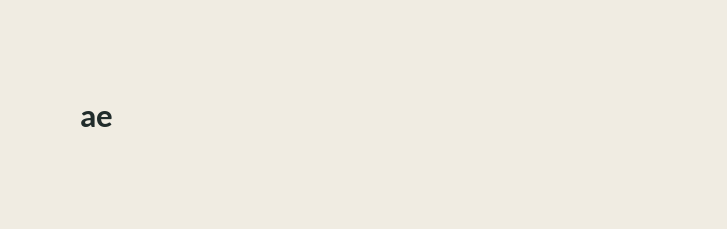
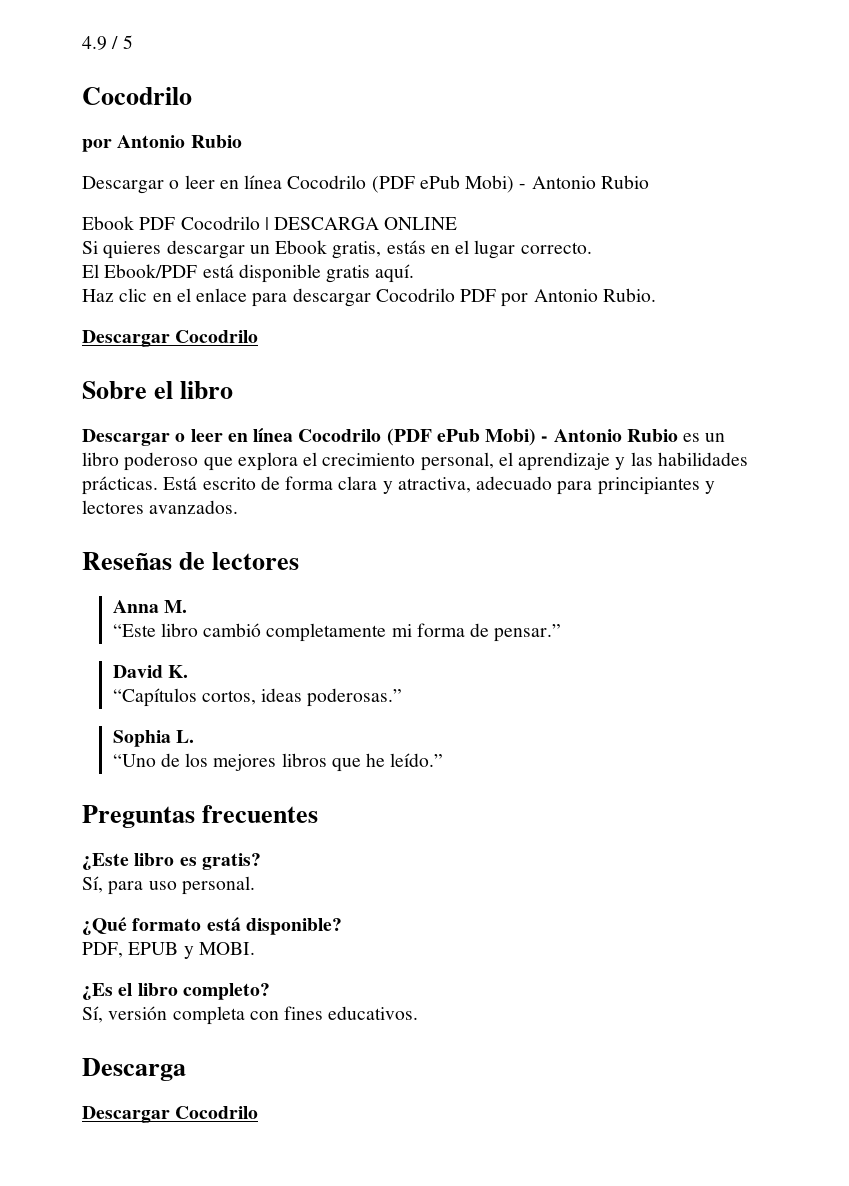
- ae
+ 4.9 / 5
+ Cocodrilo
+ por Antonio Rubio
+ Descargar o leer en línea Cocodrilo (PDF ePub Mobi) - Antonio Rubio
+ Ebook PDF Cocodrilo | DESCARGA ONLINE
+ Si quieres descargar un Ebook gratis, estás en el lugar correcto.
+ El Ebook/PDF está disponible gratis aquí.
+ Haz clic en el enlace para descargar Cocodrilo PDF por Antonio Rubio.
+ Descargar Cocodrilo
+ Sobre el libro
+ Descargar o leer en línea Cocodrilo (PDF ePub Mobi) - Antonio Rubio es un libro poderoso que explora el crecimiento personal, el aprendizaje y las habilidades prácticas. Está escrito de forma clara y atractiva, adecuado para principiantes y lectores avanzados.
+ Reseñas de lectores
+ Anna M.
+ “Este libro cambió completamente mi forma de pensar.”
+ David K.
+ “Capítulos cortos, ideas poderosas.”
+ Sophia L.
+ “Uno de los mejores libros que he leído.”
+ Preguntas frecuentes
+ ¿Este libro es gratis?
+ Sí, para uso personal.
+ ¿Qué formato está disponible?
+ PDF, EPUB y MOBI.
+ ¿Es el libro completo?
+ Sí, versión completa con fines educativos.
+ Descarga
+ Descargar Cocodrilo

